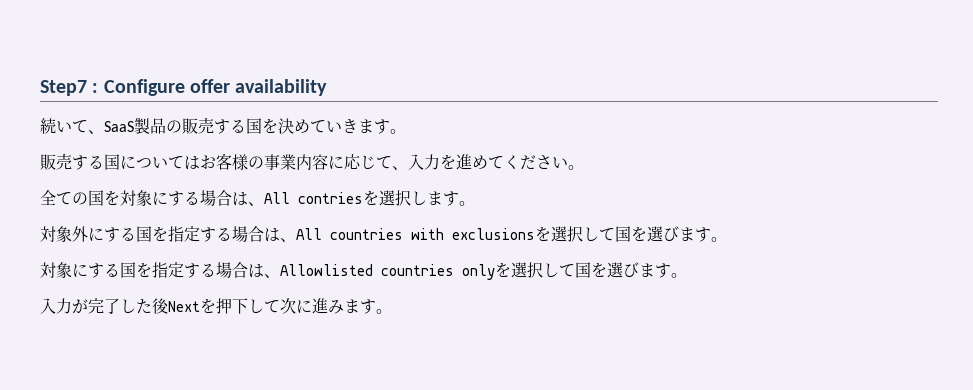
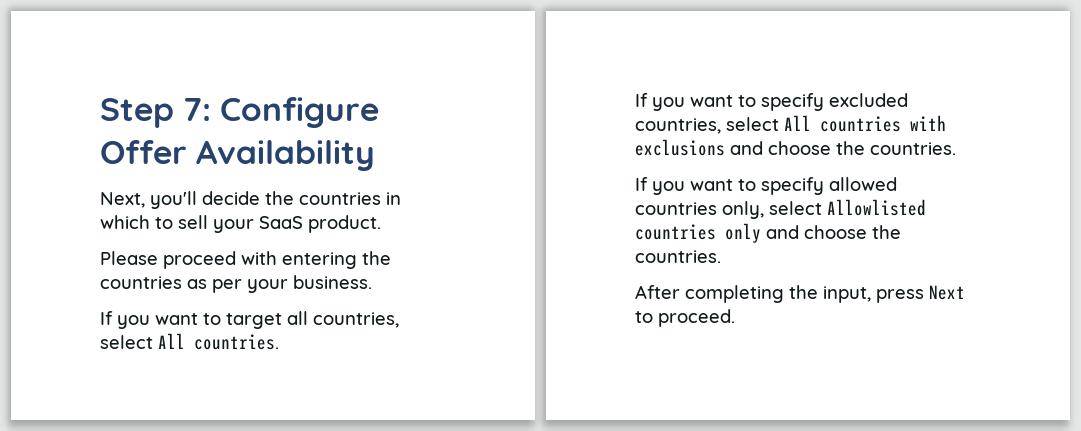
- Step7 : Configure offer availability
- 続いて、SaaS製品の販売する国を決めていきます。
- 販売する国についてはお客様の事業内容に応じて、入力を進めてください。
- 全ての国を対象にする場合は、All contriesを選択します。
- 対象外にする国を指定する場合は、All countries with exclusionsを選択して国を選びます。
- 対象にする国を指定する場合は、Allowlisted countries onlyを選択して国を選びます。
- 入力が完了した後Nextを押下して次に進みます。
+ Step 7: Configure Offer Availability
+ Next, you'll decide the countries in which to sell your SaaS product.
+ Please proceed with entering the countries as per your business.
+ If you want to target all countries, select All countries.
+ If you want to specify excluded countries, select All countries with exclusions and choose the countries.
+ If you want to specify allowed countries only, select Allowlisted countries only and choose the countries.
+ After completing the input, press Next to proceed.

